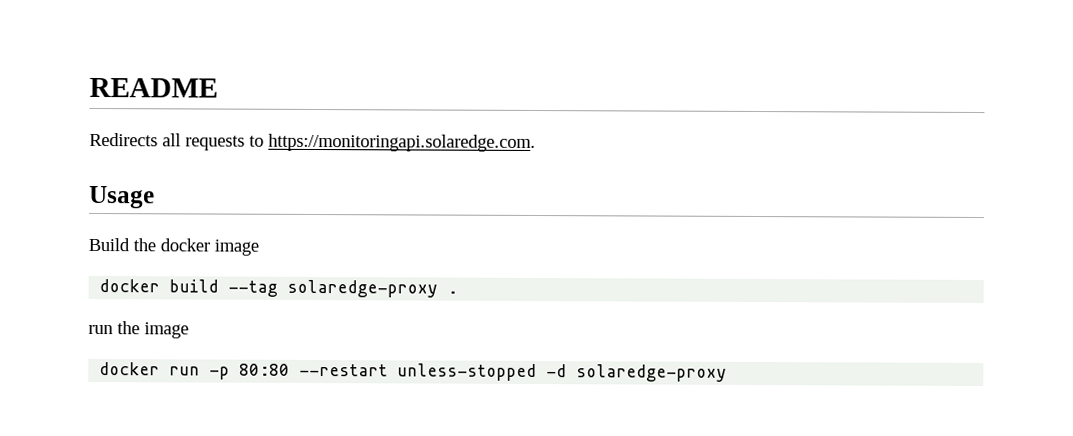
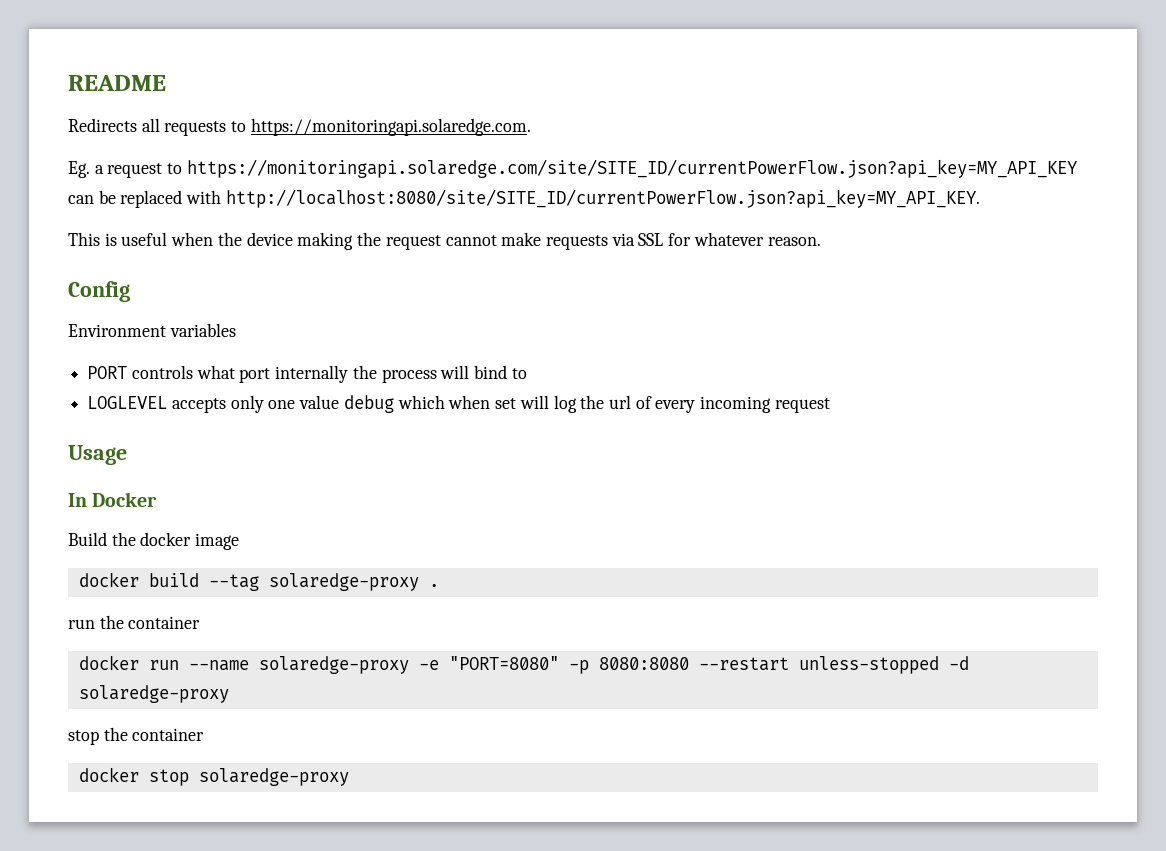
+ Eg. a request to https://monitoringapi.solaredge.com/site/SITE_ID/currentPowerFlow.json?api_key=MY_API_KEY can be replaced with http://localhost:8080/site/SITE_ID/currentPowerFlow.json?api_key=MY_API_KEY.
+ This is useful when the device making the request cannot make requests via SSL for whatever reason.
+ Config
+ Environment variables
+ PORT controls what port internally the process will bind to
+ LOGLEVEL accepts only one value debug which when set will log the url of every incoming request
+ In Docker
- run the image
+ run the container
- docker run -p 80:80 --restart unless-stopped -d solaredge-proxy
+ docker run --name solaredge-proxy -e "PORT=8080" -p 8080:8080 --restart unless-stopped -d solaredge-proxy
+ stop the container
+ docker stop solaredge-proxy

